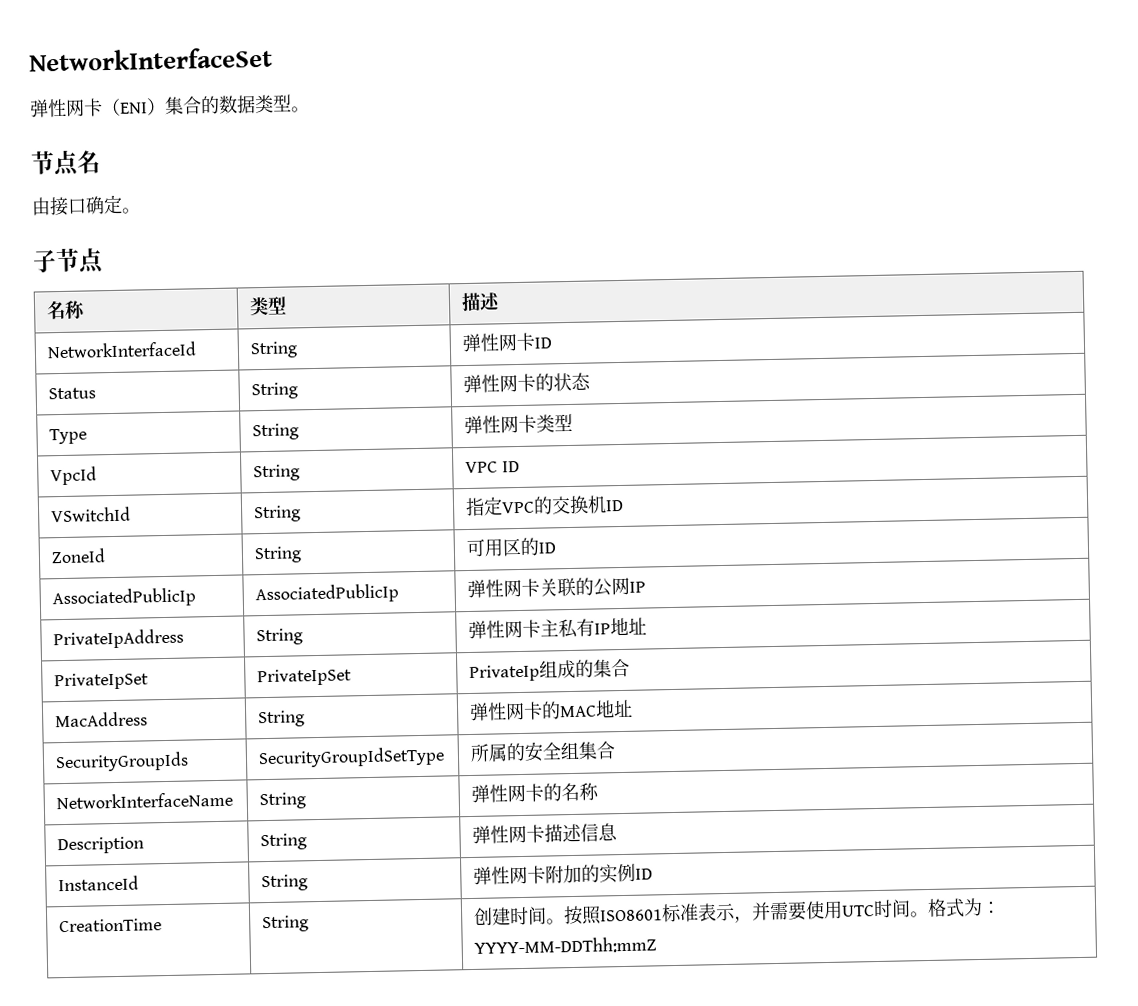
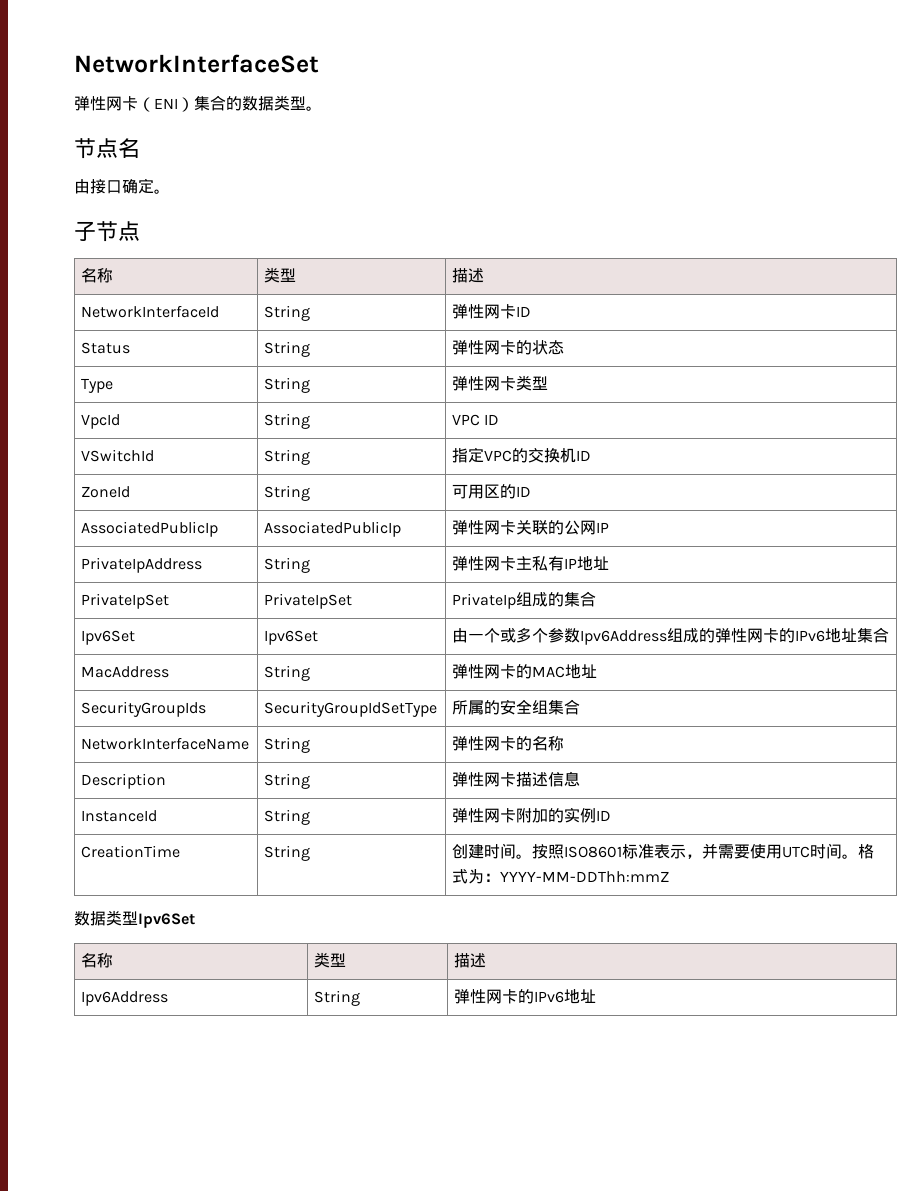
+ Ipv6Set | Ipv6Set | 由一个或多个参数Ipv6Address组成的弹性网卡的IPv6地址集合
+ 数据类型Ipv6Set
+ 名称 | 类型 | 描述
+ Ipv6Address | String | 弹性网卡的IPv6地址

